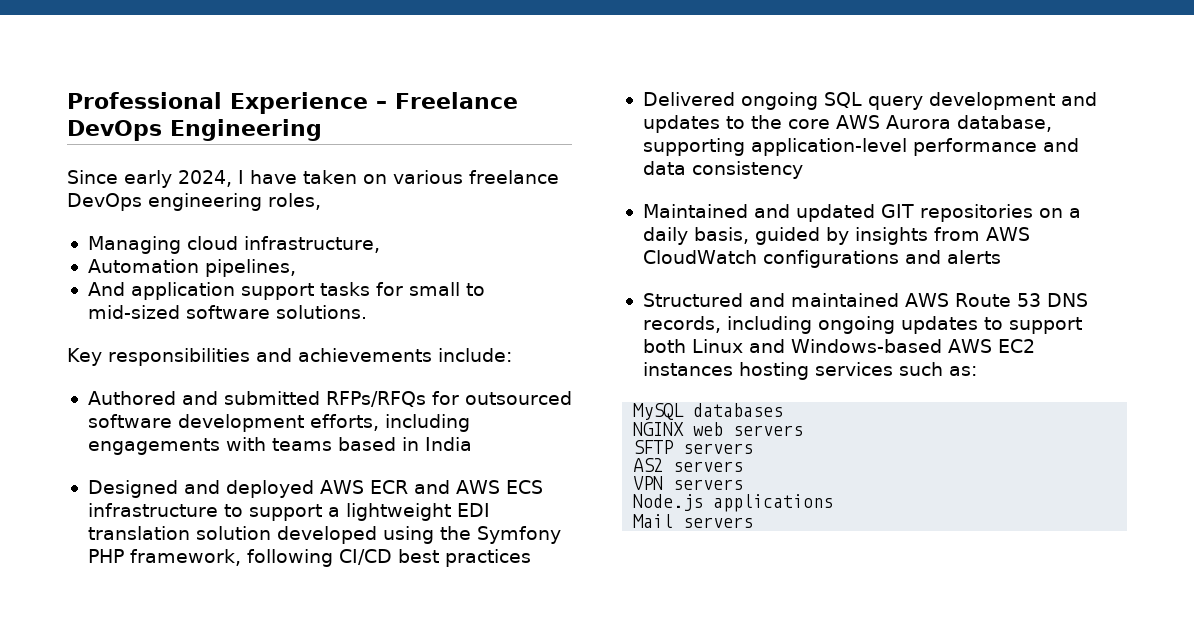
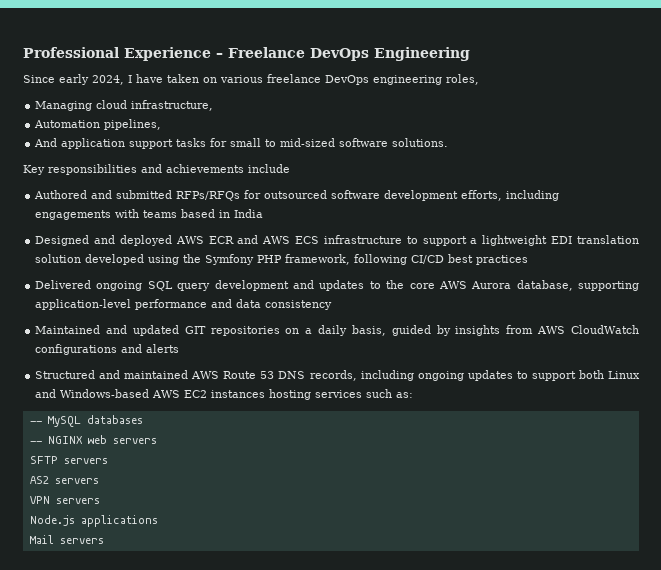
- Key responsibilities and achievements include:
+ Key responsibilities and achievements include
- MySQL databases
+ -- MySQL databases
- NGINX web servers
+ -- NGINX web servers

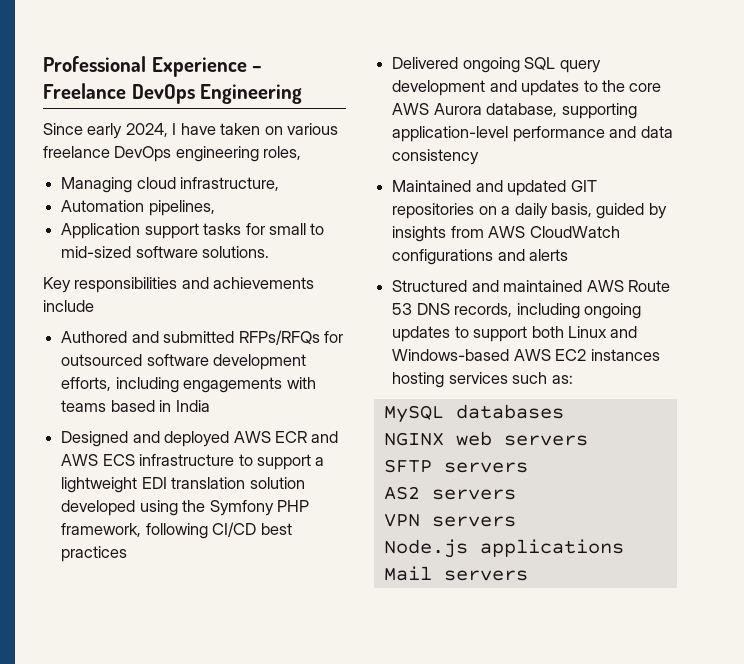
- And application support tasks for small to mid-sized software solutions.
+ Application support tasks for small to mid-sized software solutions.
- -- MySQL databases
+ MySQL databases
- -- NGINX web servers
+ NGINX web servers

